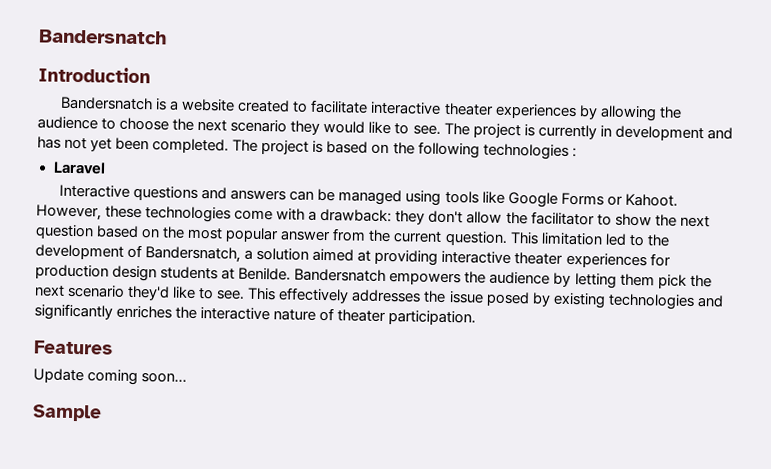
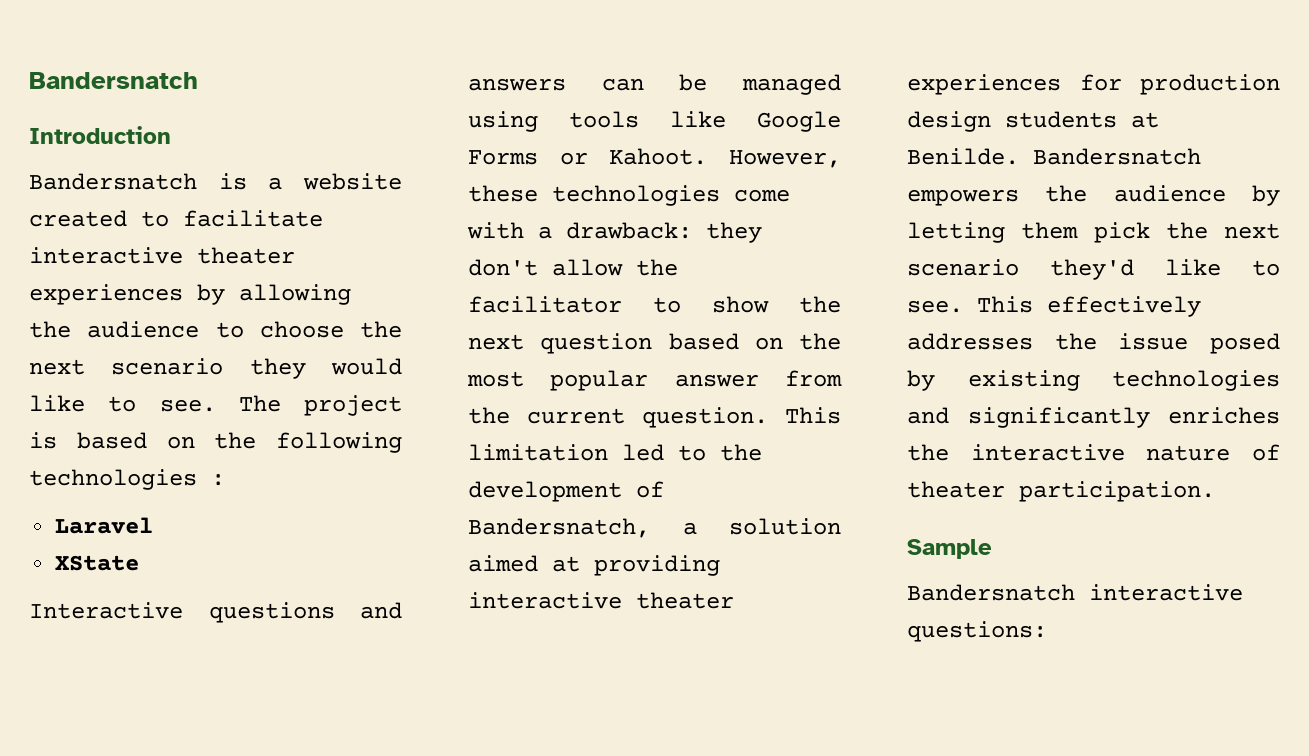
- The project is currently in development and has not yet been completed. The project is based on the following technologies :
+ The project is based on the following technologies :
+ XState
- Features
- Update coming soon...
  Sample
+ Bandersnatch interactive questions:

